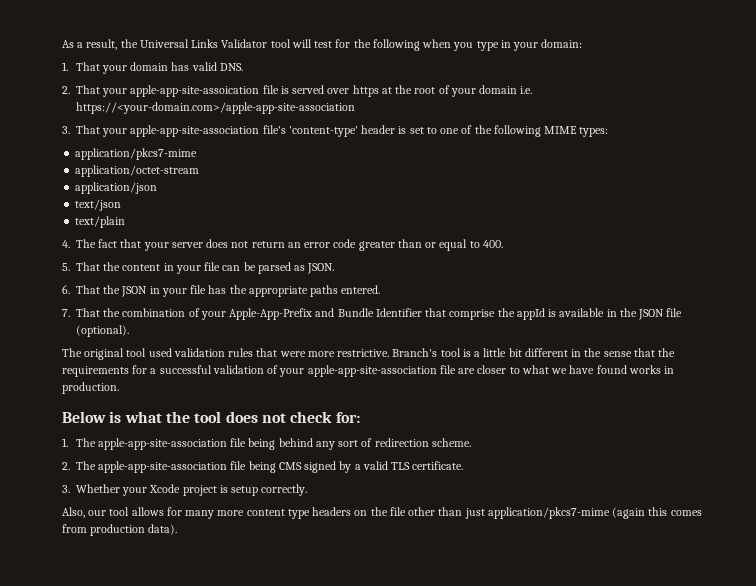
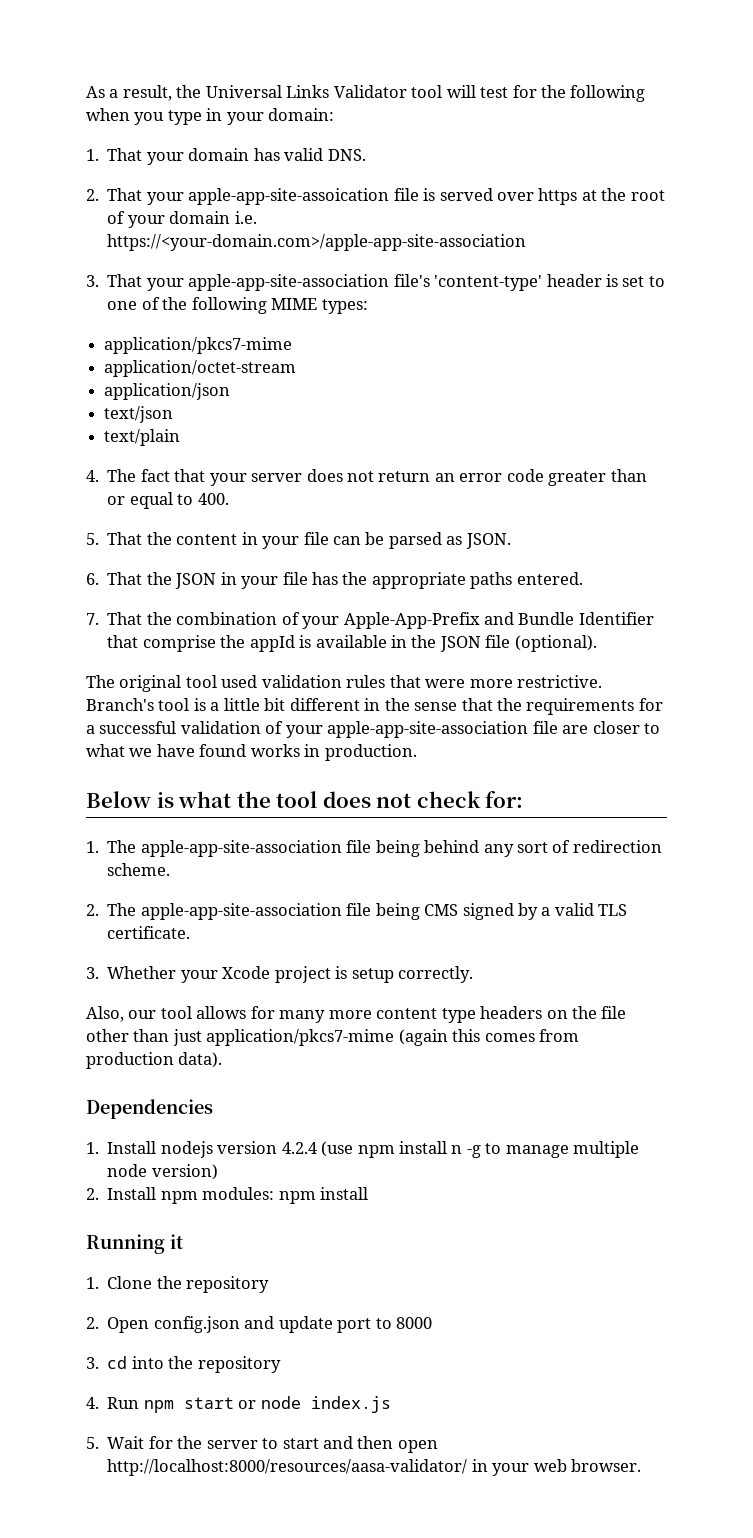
+ Dependencies
+ 1. Install nodejs version 4.2.4 (use npm install n -g to manage multiple node version)
+ 2. Install npm modules: npm install
+ Running it
+ 1. Clone the repository
+ 2. Open config.json and update port to 8000
+ 3. cd into the repository
+ 4. Run npm start or node index.js
+ 5. Wait for the server to start and then open http://localhost:8000/resources/aasa-validator/ in your web browser.

